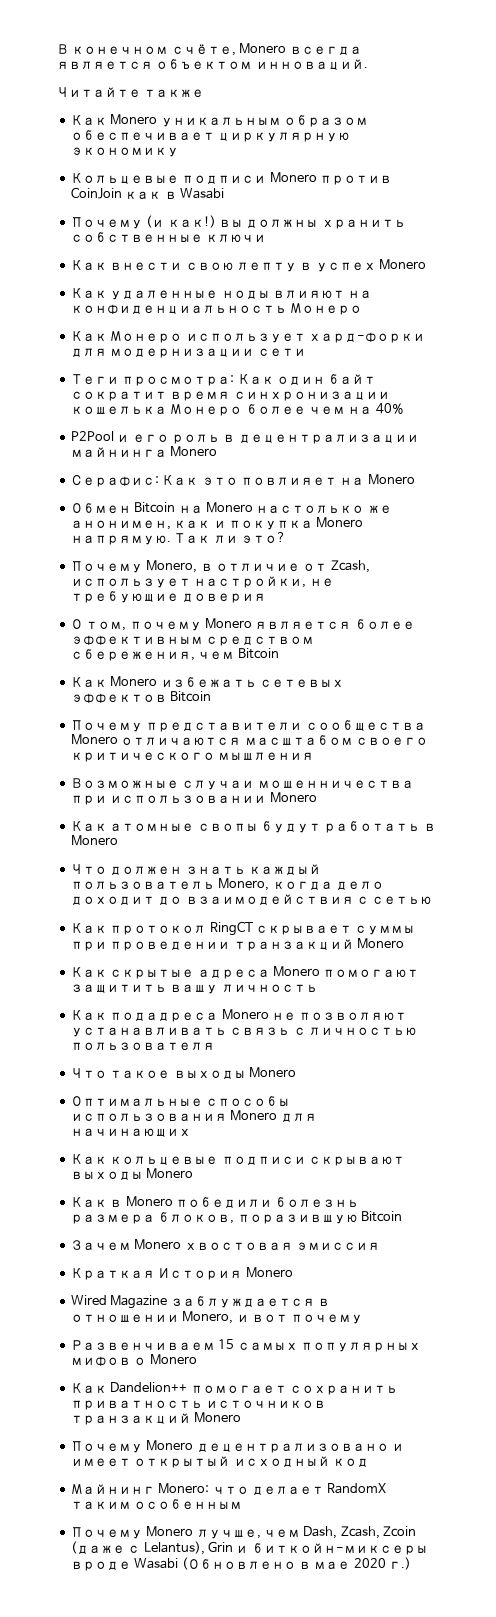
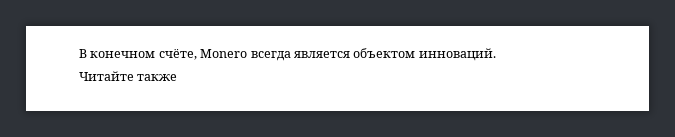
- Как Monero уникальным образом обеспечивает циркулярную экономику
- Кольцевые подписи Monero против CoinJoin как в Wasabi
- Почему (и как!) вы должны хранить собственные ключи
- Как внести свою лепту в успех Monero
- Как удаленные ноды влияют на конфиденциальность Монеро
- Как Монеро использует хард-форки для модернизации сети
- Теги просмотра: Как один байт сократит время синхронизации кошелька Монеро более чем на 40%
- P2Pool и его роль в децентрализации майнинга Monero
- Серафис: Как это повлияет на Monero
- Обмен Bitcoin на Monero настолько же анонимен, как и покупка Monero напрямую. Так ли это?
- Почему Monero, в отличие от Zcash, использует настройки, не требующие доверия
- О том, почему Monero является более эффективным средством сбережения, чем Bitcoin
- Как Monero избежать сетевых эффектов Bitcoin
- Почему представители сообщества Monero отличаются масштабом своего критического мышления
- Возможные случаи мошенничества при использовании Monero
- Как атомные свопы будут работать в Monero
- Что должен знать каждый пользователь Monero, когда дело доходит до взаимодействия с сетью
- Как протокол RingCT скрывает суммы при проведении транзакций Monero
- Как скрытые адреса Monero помогают защитить вашу личность
- Как подадреса Monero не позволяют устанавливать связь с личностью пользователя
- Что такое выходы Monero
- Оптимальные способы использования Monero для начинающих
- Как кольцевые подписи скрывают выходы Monero
- Как в Monero победили болезнь размера блоков, поразившую Bitcoin
- Зачем Monero хвостовая эмиссия
- Краткая История Monero
- Wired Magazine заблуждается в отношении Monero, и вот почему
- Развенчиваем 15 самых популярных мифов о Monero
- Как Dandelion++ помогает сохранить приватность источников транзакций Monero
- Почему Monero децентрализовано и имеет открытый исходный код
- Майнинг Monero: что делает RandomX таким особенным
- Почему Monero лучше, чем Dash, Zcash, Zcoin (даже с Lelantus), Grin и биткойн-миксеры вроде Wasabi (Обновлено в мае 2020 г.)

